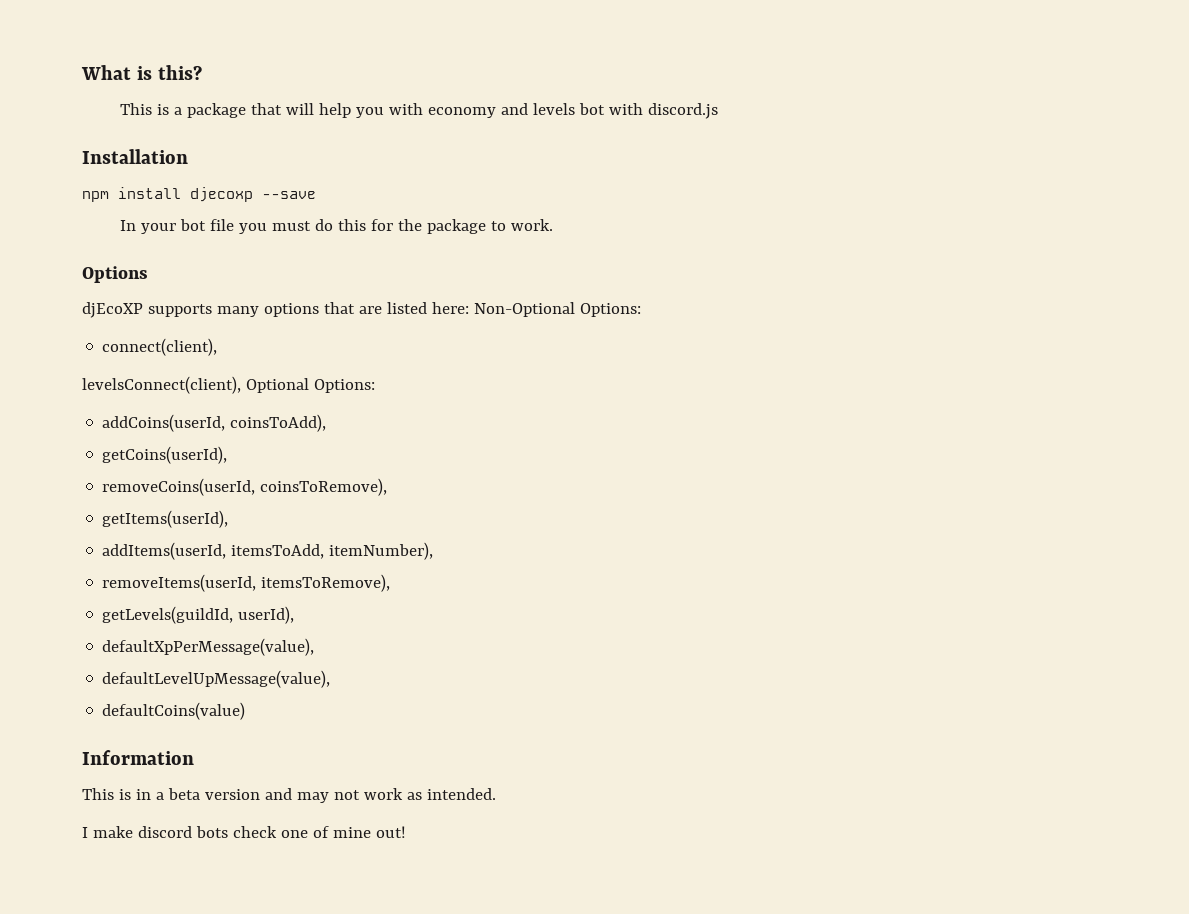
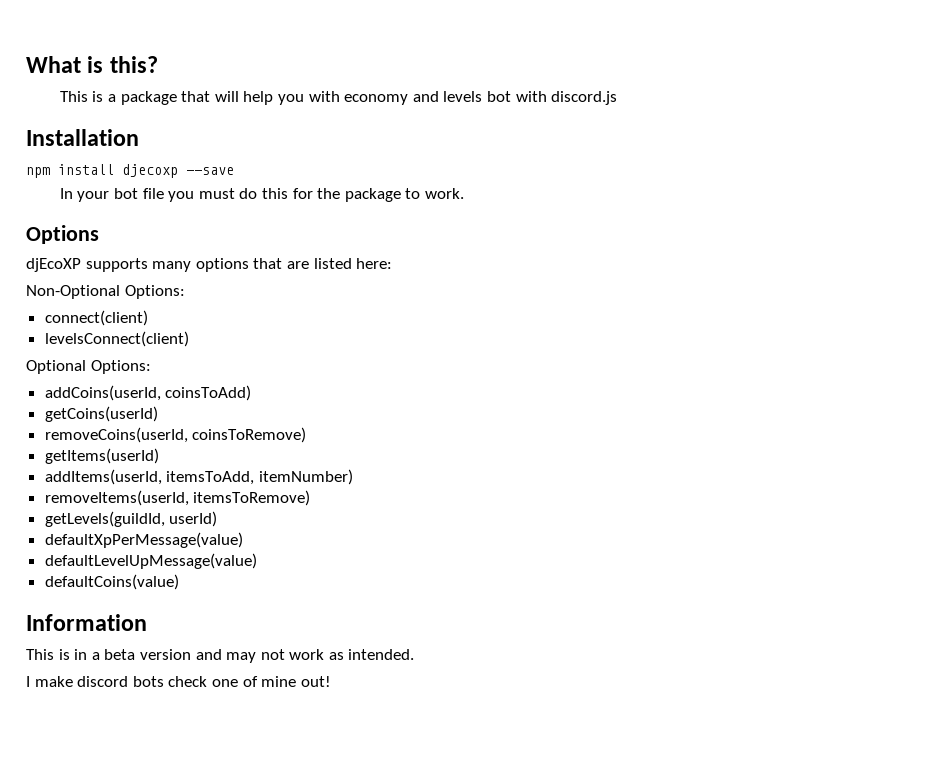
- djEcoXP supports many options that are listed here: Non-Optional Options:
+ djEcoXP supports many options that are listed here:
+ Non-Optional Options:
- connect(client),
- levelsConnect(client), Optional Options:
+ connect(client)
+ levelsConnect(client)
+ Optional Options:
- addCoins(userId, coinsToAdd),
- getCoins(userId),
+ addCoins(userId, coinsToAdd)
+ getCoins(userId)
- removeCoins(userId, coinsToRemove),
- getItems(userId),
+ removeCoins(userId, coinsToRemove)
+ getItems(userId)
- addItems(userId, itemsToAdd, itemNumber),
+ addItems(userId, itemsToAdd, itemNumber)
- removeItems(userId, itemsToRemove),
+ removeItems(userId, itemsToRemove)
- getLevels(guildId, userId),
- defaultXpPerMessage(value),
- defaultLevelUpMessage(value),
+ getLevels(guildId, userId)
+ defaultXpPerMessage(value)
+ defaultLevelUpMessage(value)

